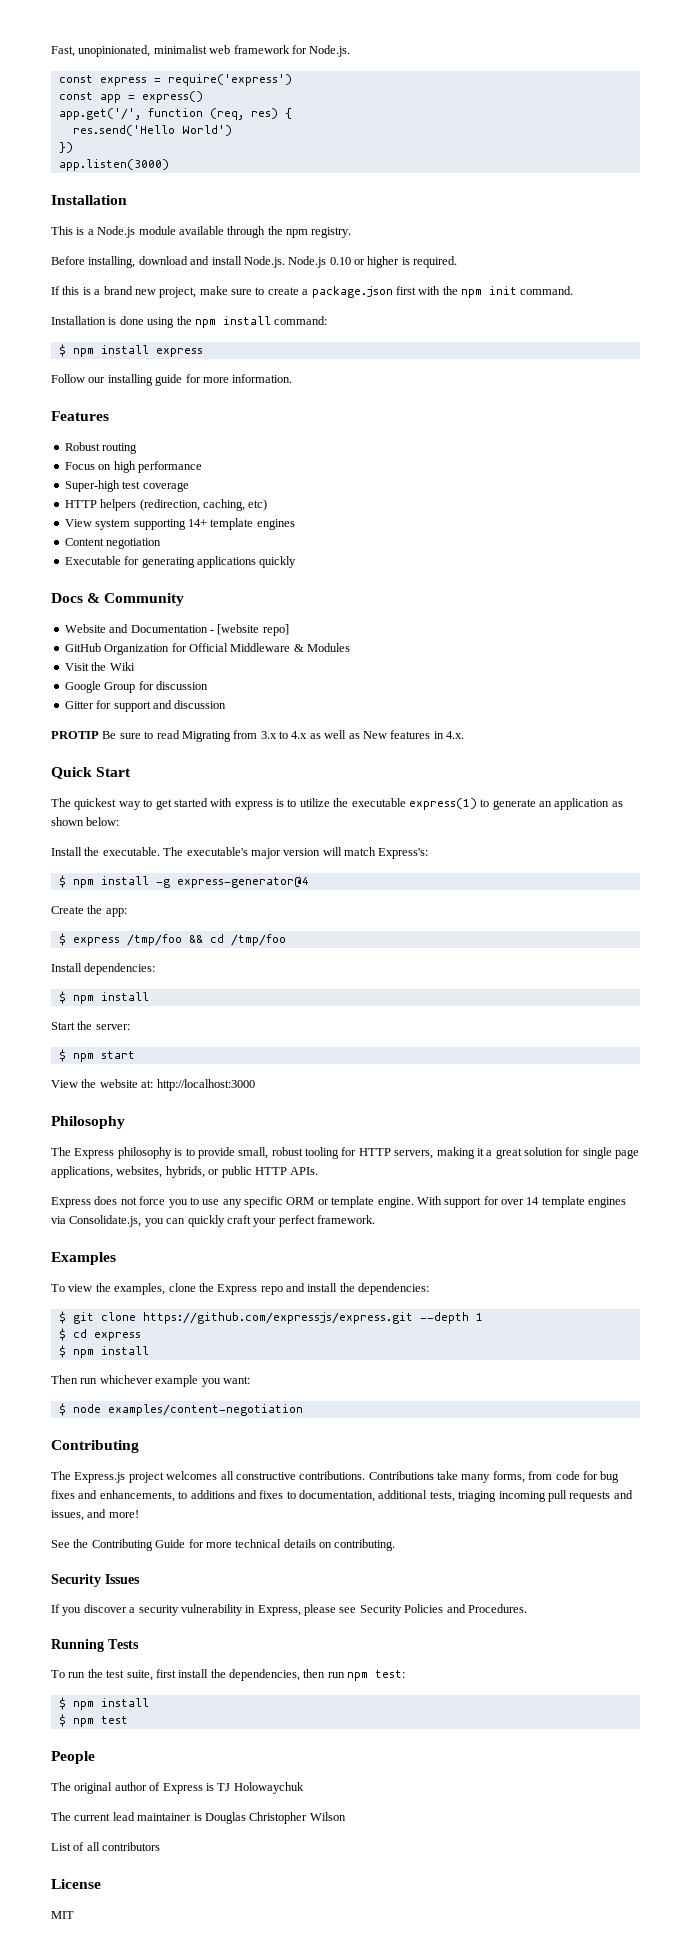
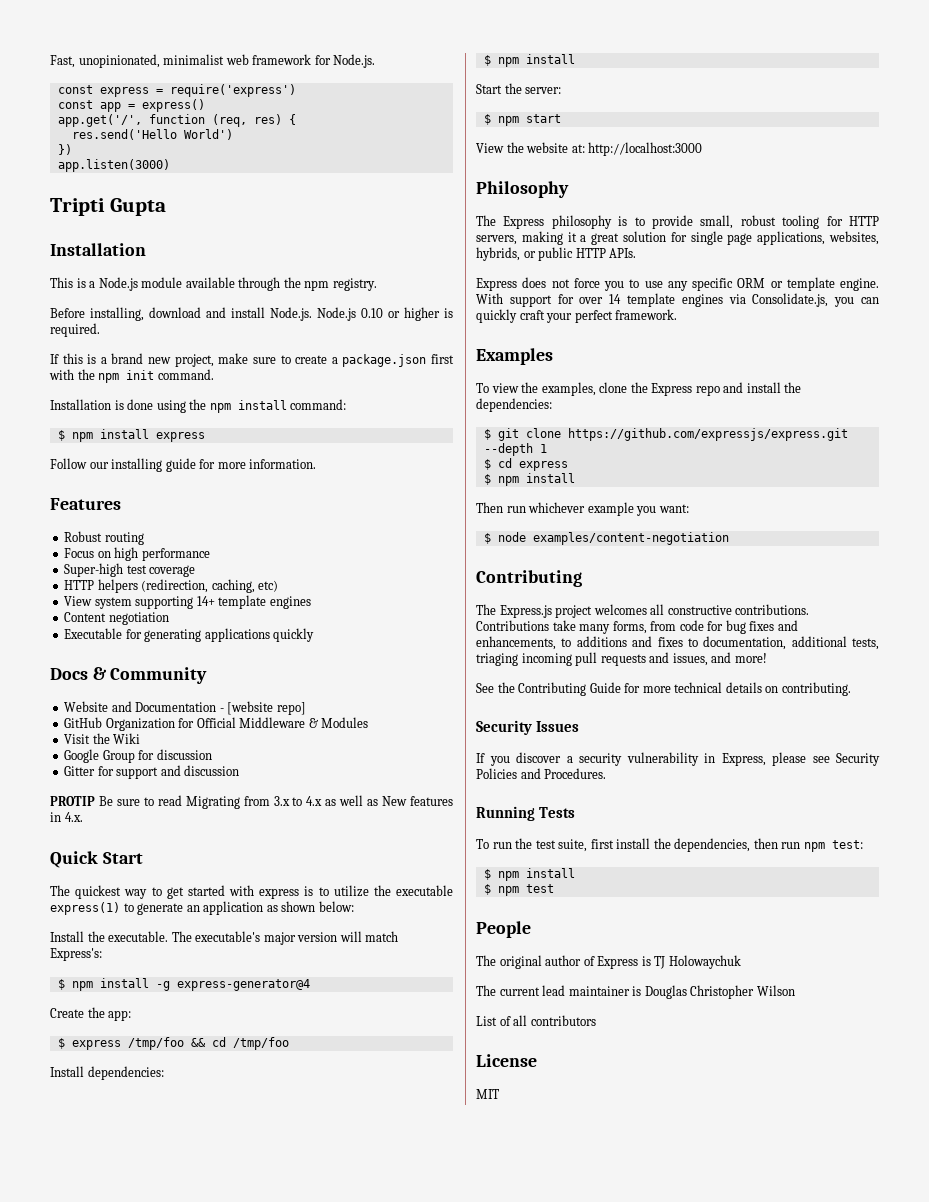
+ Tripti Gupta

